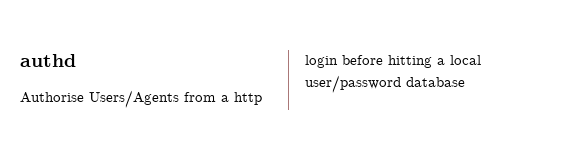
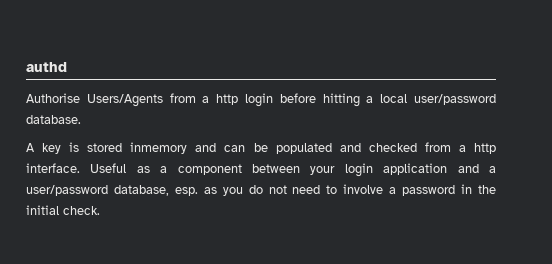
- Authorise Users/Agents from a http login before hitting a local user/password database
+ Authorise Users/Agents from a http login before hitting a local user/password database.
+ A key is stored inmemory and can be populated and checked from a http interface. Useful as a component between your login application and a user/password database, esp. as you do not need to involve a password in the initial check.

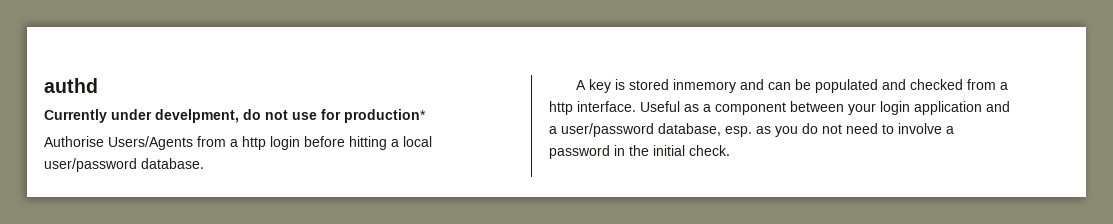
+ Currently under develpment, do not use for production*

